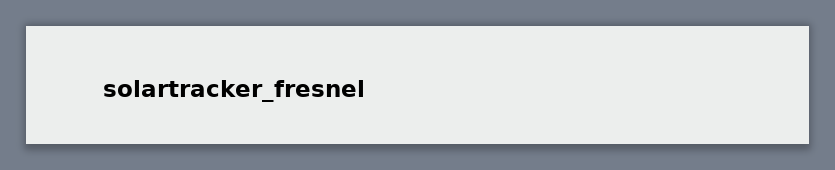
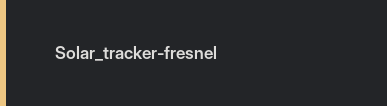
- solartracker_fresnel
+ Solar_tracker-fresnel

